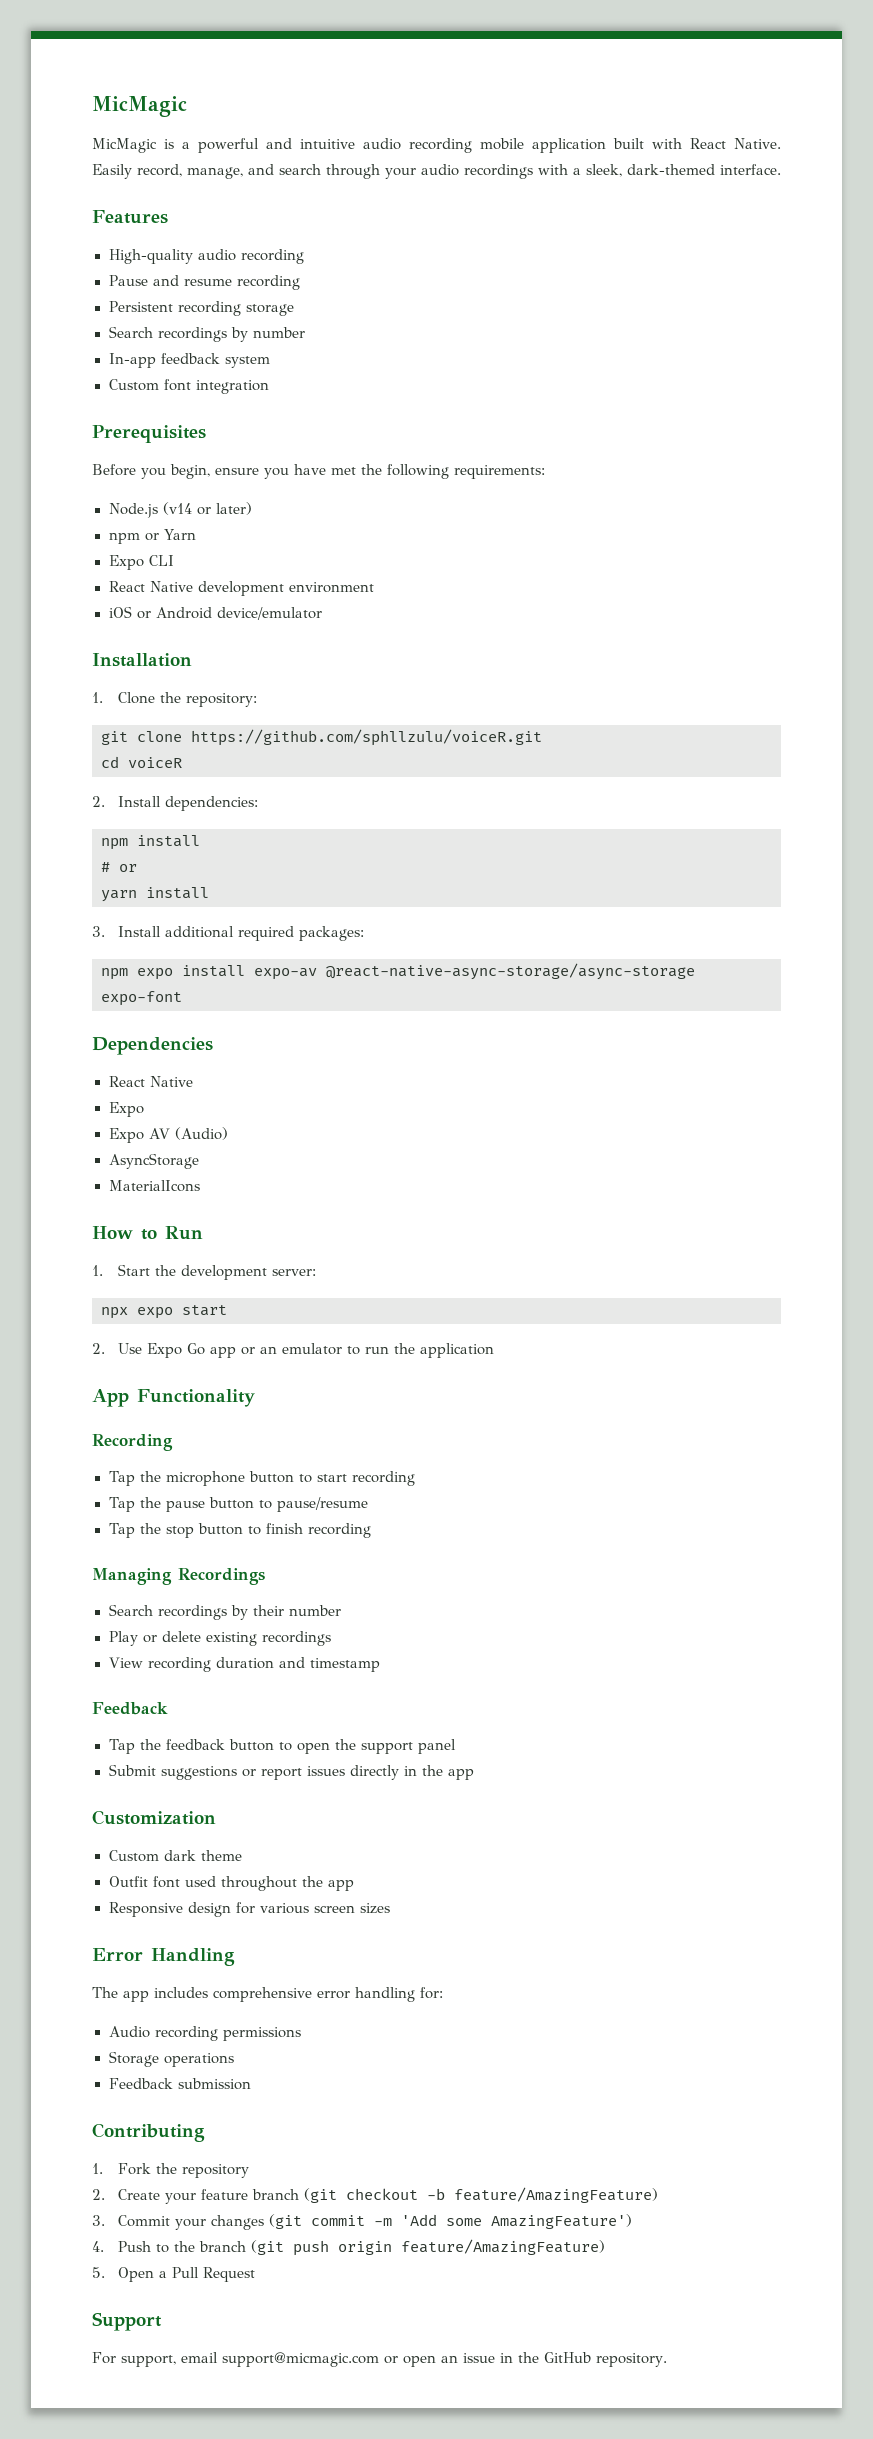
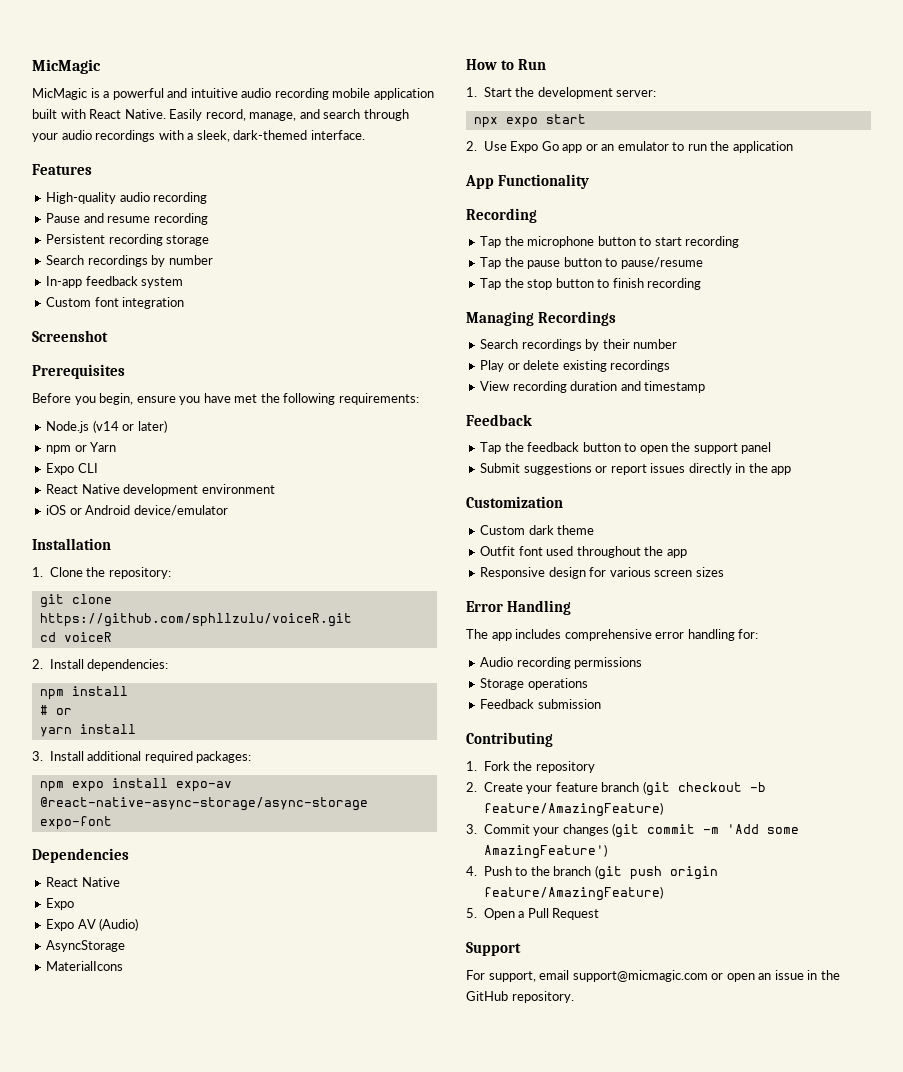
+ Screenshot

